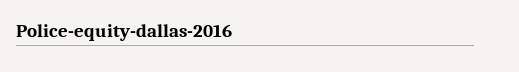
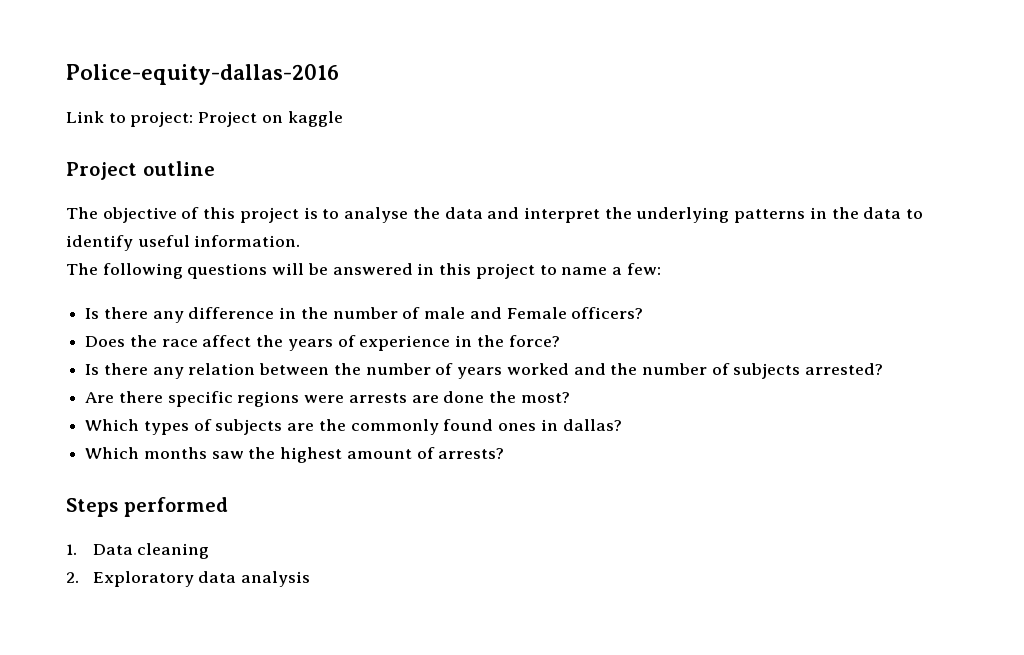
+ Link to project: Project on kaggle
+ Project outline
+ The objective of this project is to analyse the data and interpret the underlying patterns in the data to identify useful information.
+ The following questions will be answered in this project to name a few:
+ Is there any difference in the number of male and Female officers?
+ Does the race affect the years of experience in the force?
+ Is there any relation between the number of years worked and the number of subjects arrested?
+ Are there specific regions were arrests are done the most?
+ Which types of subjects are the commonly found ones in dallas?
+ Which months saw the highest amount of arrests?
+ Steps performed
+ 1. Data cleaning
+ 2. Exploratory data analysis

